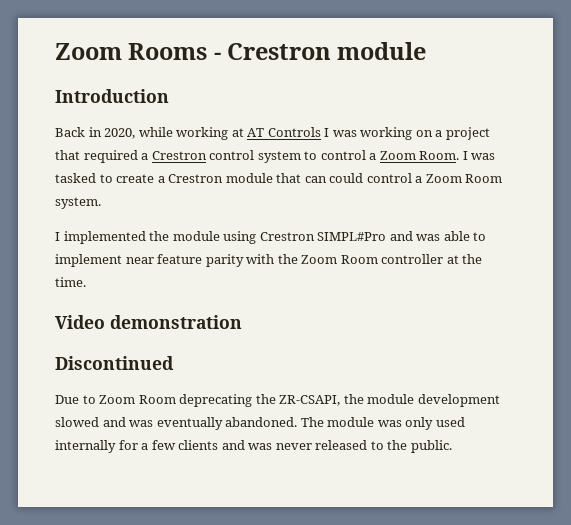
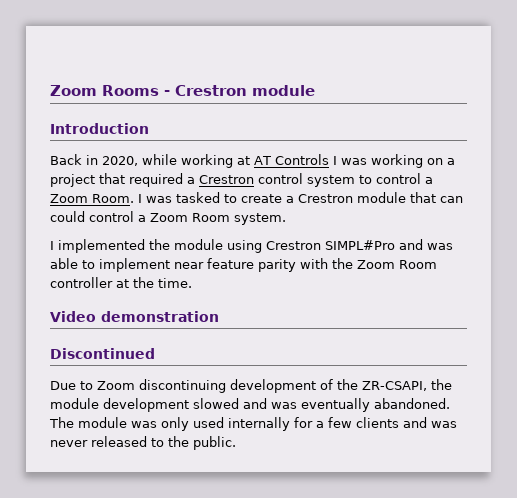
- Due to Zoom Room deprecating the ZR-CSAPI, the module development slowed and was eventually abandoned.
+ Due to Zoom discontinuing development of the ZR-CSAPI, the module development slowed and was eventually abandoned.

